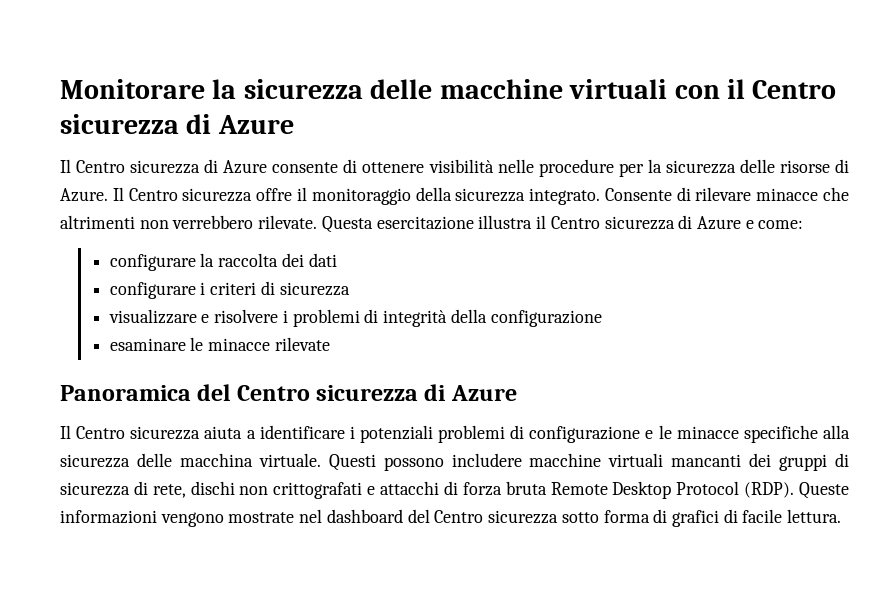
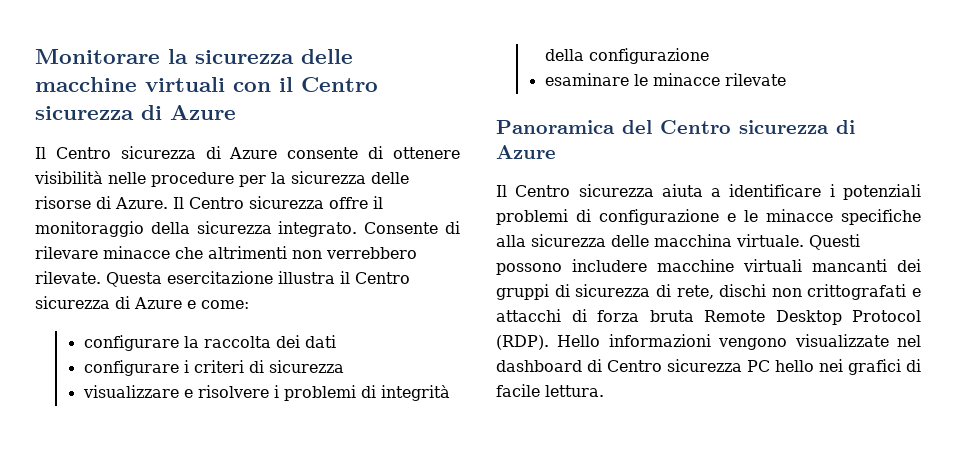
- Queste informazioni vengono mostrate nel dashboard del Centro sicurezza sotto forma di grafici di facile lettura.
+ Hello informazioni vengono visualizzate nel dashboard di Centro sicurezza PC hello nei grafici di facile lettura.

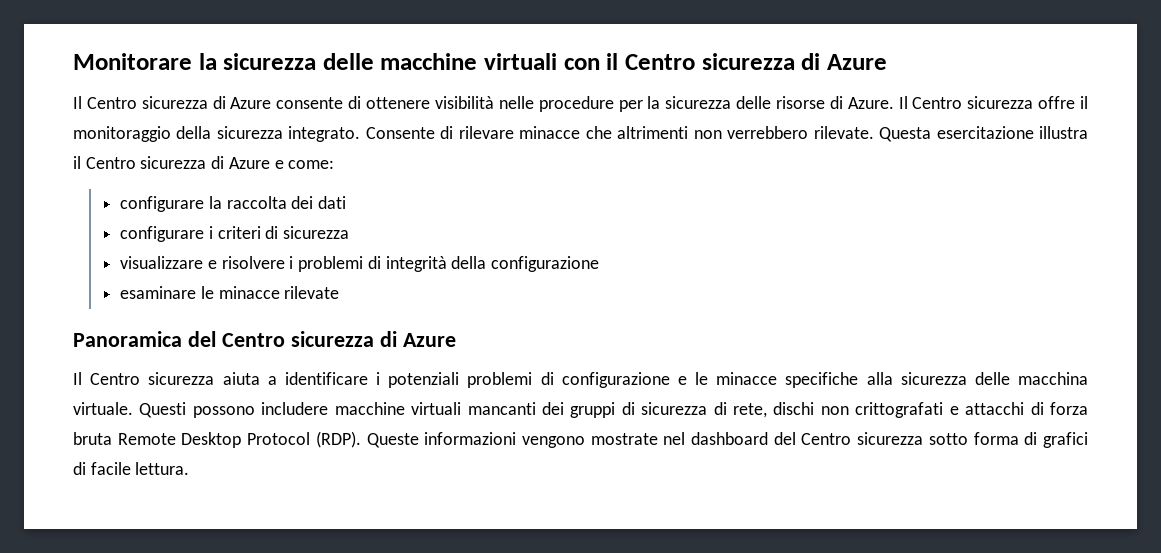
- Hello informazioni vengono visualizzate nel dashboard di Centro sicurezza PC hello nei grafici di facile lettura.
+ Queste informazioni vengono mostrate nel dashboard del Centro sicurezza sotto forma di grafici di facile lettura.

